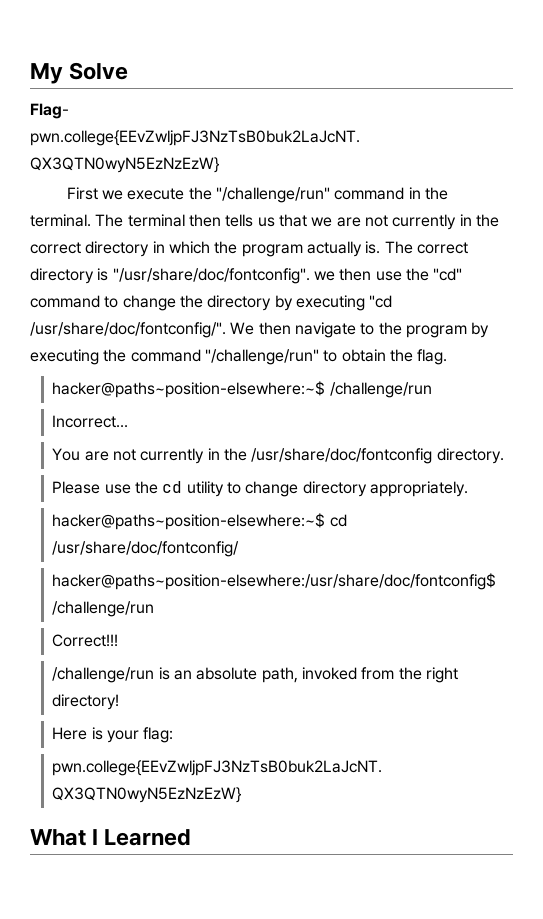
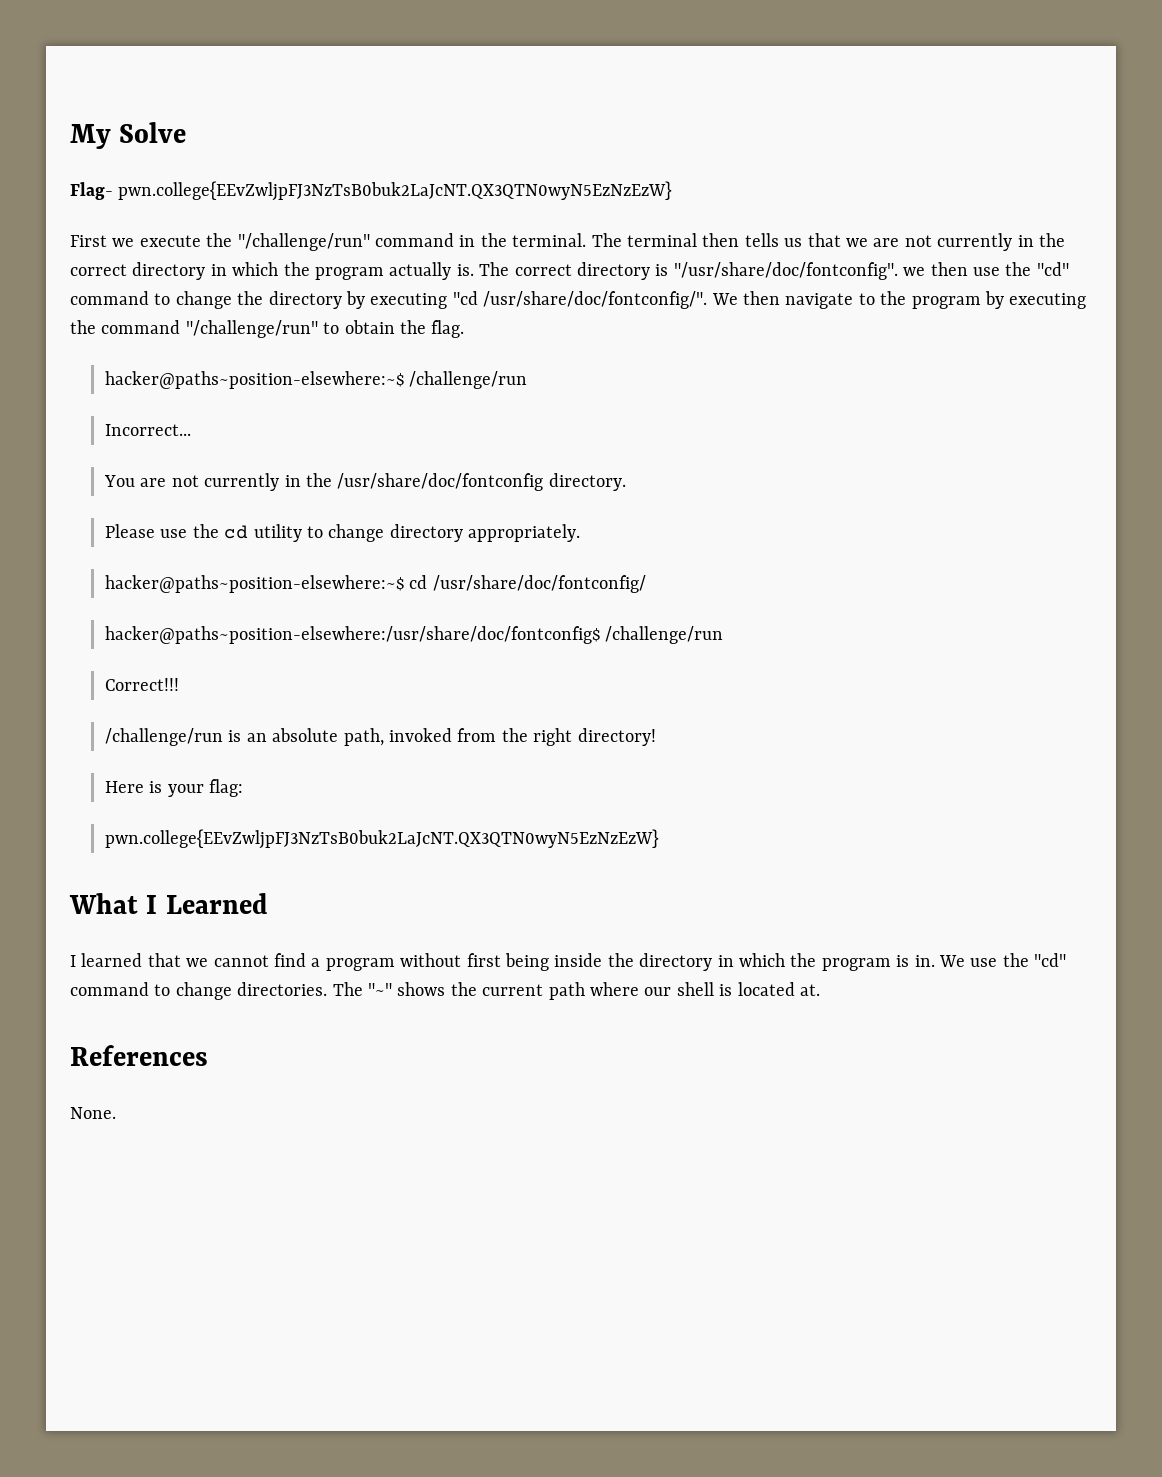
+ I learned that we cannot find a program without first being inside the directory in which the program is in. We use the "cd" command to change directories. The "~" shows the current path where our shell is located at.
+ References
+ None.

